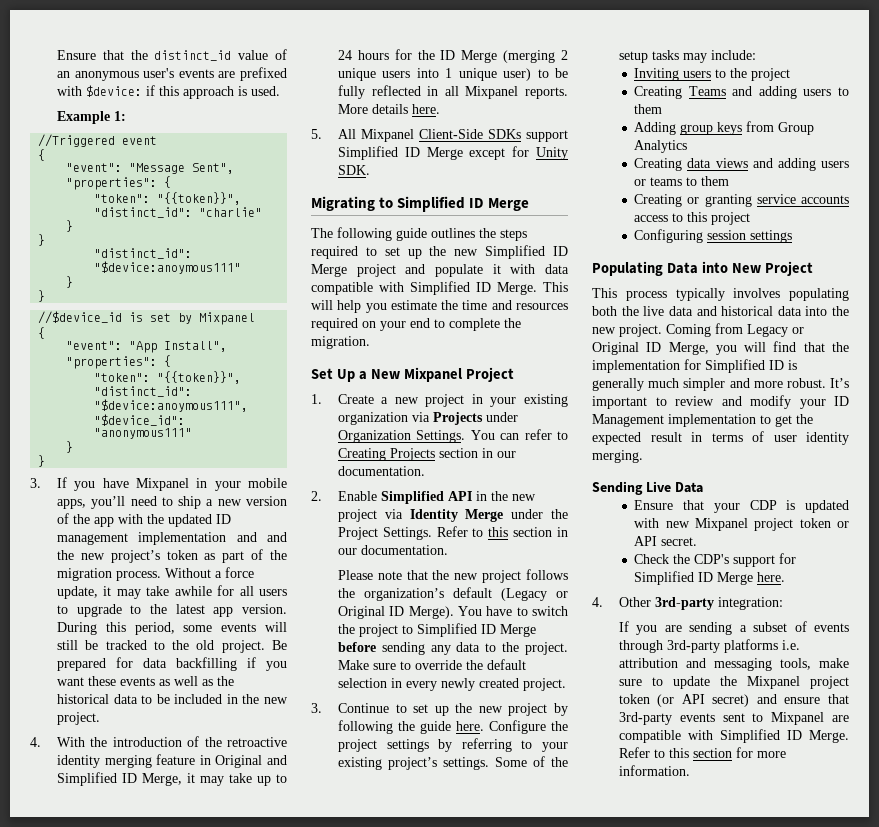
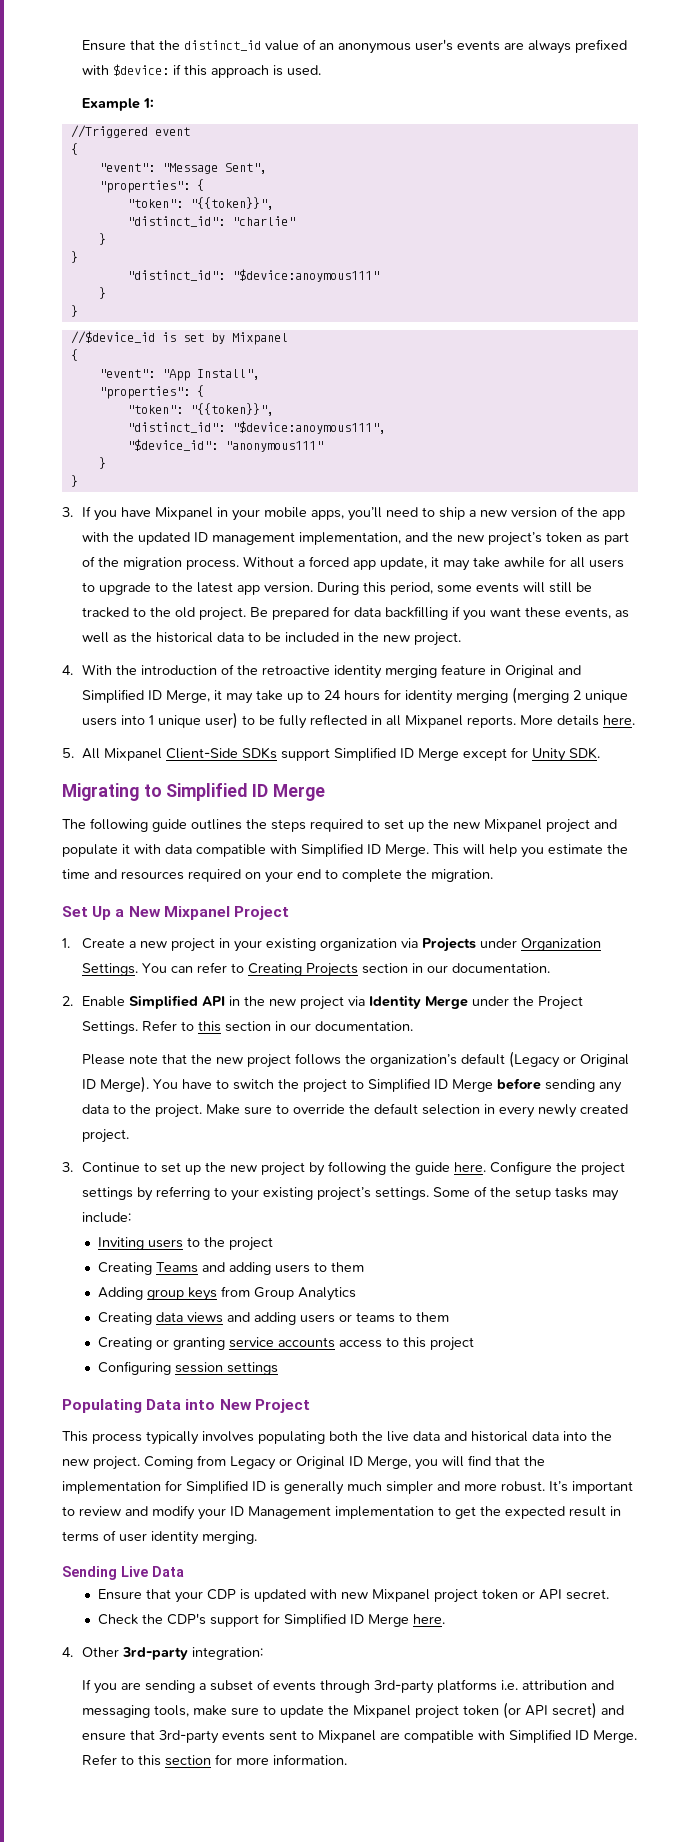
- Ensure that the distinct_id value of an anonymous user's events are prefixed with $device: if this approach is used.
+ Ensure that the distinct_id value of an anonymous user's events are always prefixed with $device: if this approach is used.
- 3. If you have Mixpanel in your mobile apps, you’ll need to ship a new version of the app with the updated ID management implementation and and the new project’s token as part of the migration process.
+ 3. If you have Mixpanel in your mobile apps, you’ll need to ship a new version of the app with the updated ID management implementation, and the new project’s token as part of the migration process.
- Without a force update, it may take awhile for all users to upgrade to the latest app version.
+ Without a forced app update, it may take awhile for all users to upgrade to the latest app version.
- Be prepared for data backfilling if you want these events as well as the historical data to be included in the new project.
+ Be prepared for data backfilling if you want these events, as well as the historical data to be included in the new project.
- 4. With the introduction of the retroactive identity merging feature in Original and Simplified ID Merge, it may take up to 24 hours for the ID Merge (merging 2 unique users into 1 unique user) to be fully reflected in all Mixpanel reports.
+ 4. With the introduction of the retroactive identity merging feature in Original and Simplified ID Merge, it may take up to 24 hours for identity merging (merging 2 unique users into 1 unique user) to be fully reflected in all Mixpanel reports.
- The following guide outlines the steps required to set up the new Simplified ID Merge project and populate it with data compatible with Simplified ID Merge.
+ The following guide outlines the steps required to set up the new Mixpanel project and populate it with data compatible with Simplified ID Merge.

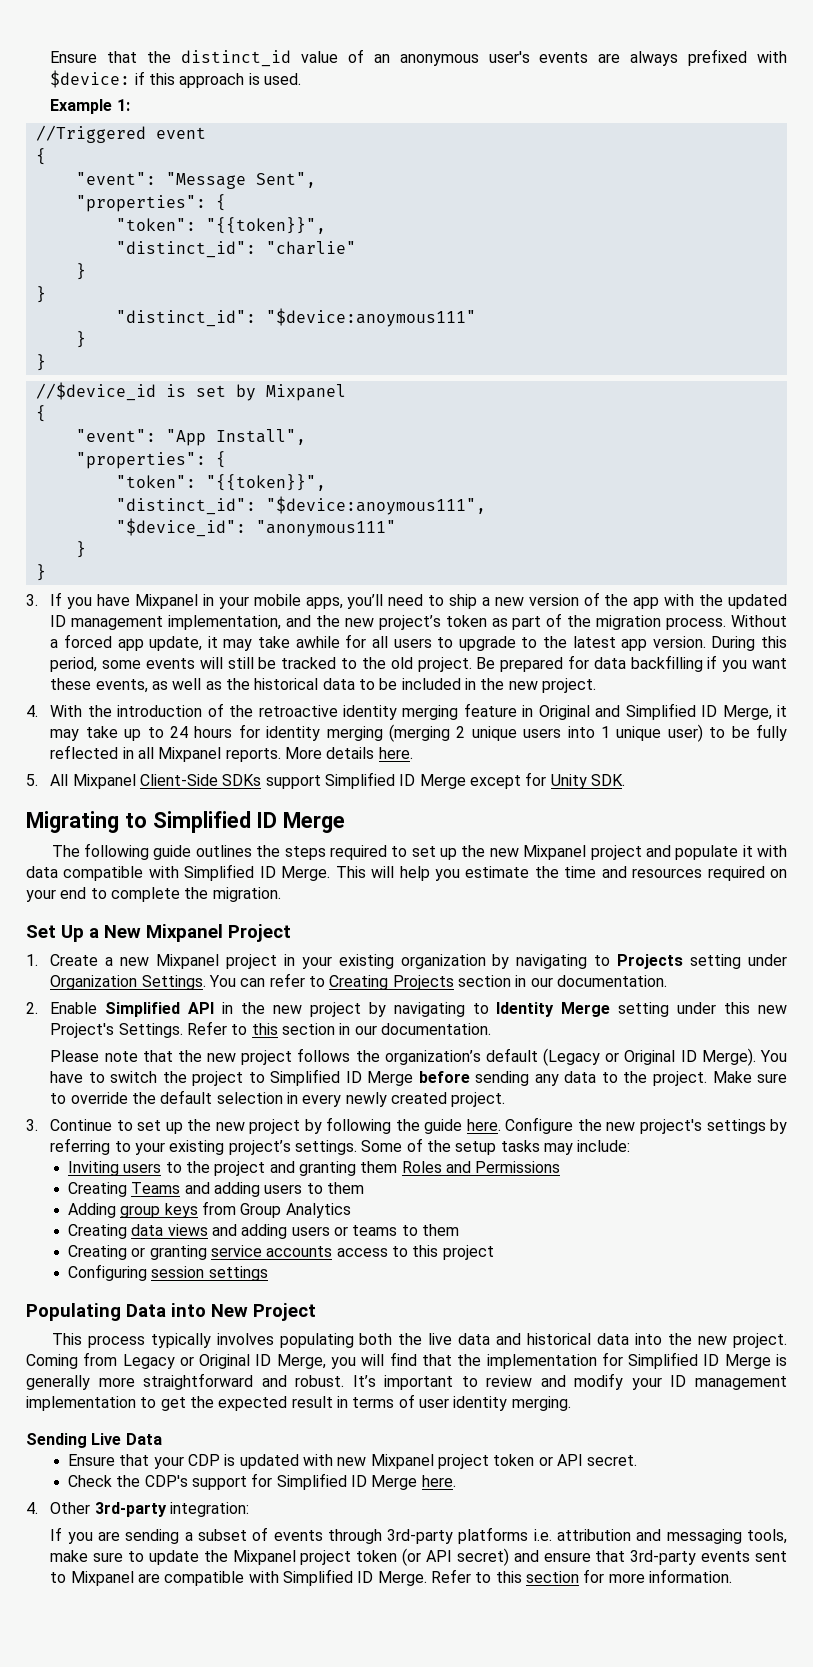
- 1. Create a new project in your existing organization via Projects under Organization Settings.
+ 1. Create a new Mixpanel project in your existing organization by navigating to Projects setting under Organization Settings.
- 2. Enable Simplified API in the new project via Identity Merge under the Project Settings.
+ 2. Enable Simplified API in the new project by navigating to Identity Merge setting under this new Project's Settings.
- Configure the project settings by referring to your existing project’s settings.
+ Configure the new project's settings by referring to your existing project’s settings.
- Inviting users to the project
+ Inviting users to the project and granting them Roles and Permissions
- Coming from Legacy or Original ID Merge, you will find that the implementation for Simplified ID is generally much simpler and more robust.
+ Coming from Legacy or Original ID Merge, you will find that the implementation for Simplified ID Merge is generally more straightforward and robust.
- It’s important to review and modify your ID Management implementation to get the expected result in terms of user identity merging.
+ It’s important to review and modify your ID management implementation to get the expected result in terms of user identity merging.

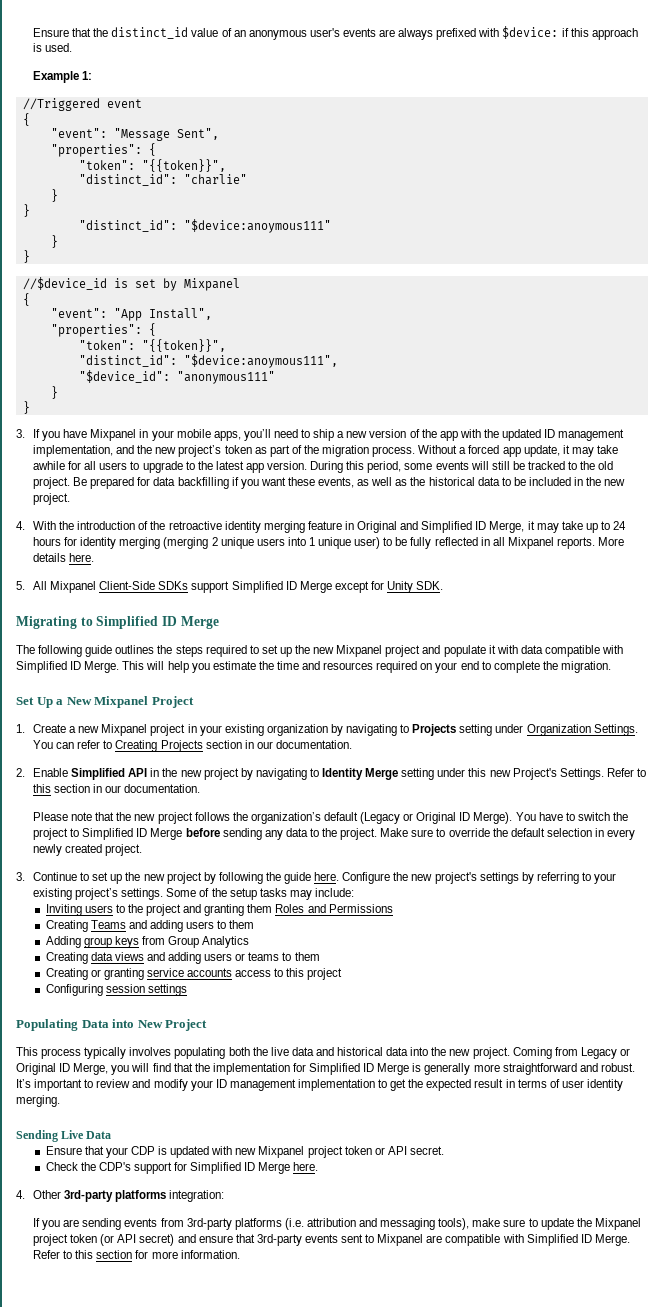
- 4. Other 3rd-party integration:
+ 4. Other 3rd-party platforms integration:
- If you are sending a subset of events through 3rd-party platforms i.e. attribution and messaging tools, make sure to update the Mixpanel project token (or API secret) and ensure that 3rd-party events sent to Mixpanel are compatible with Simplified ID Merge.
+ If you are sending events from 3rd-party platforms (i.e. attribution and messaging tools), make sure to update the Mixpanel project token (or API secret) and ensure that 3rd-party events sent to Mixpanel are compatible with Simplified ID Merge.

